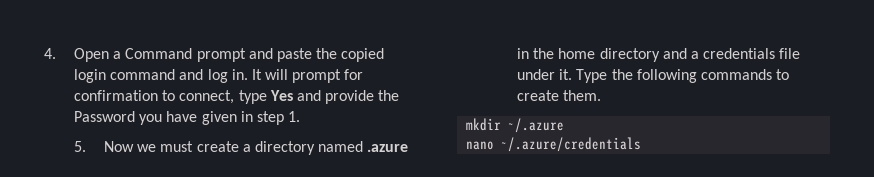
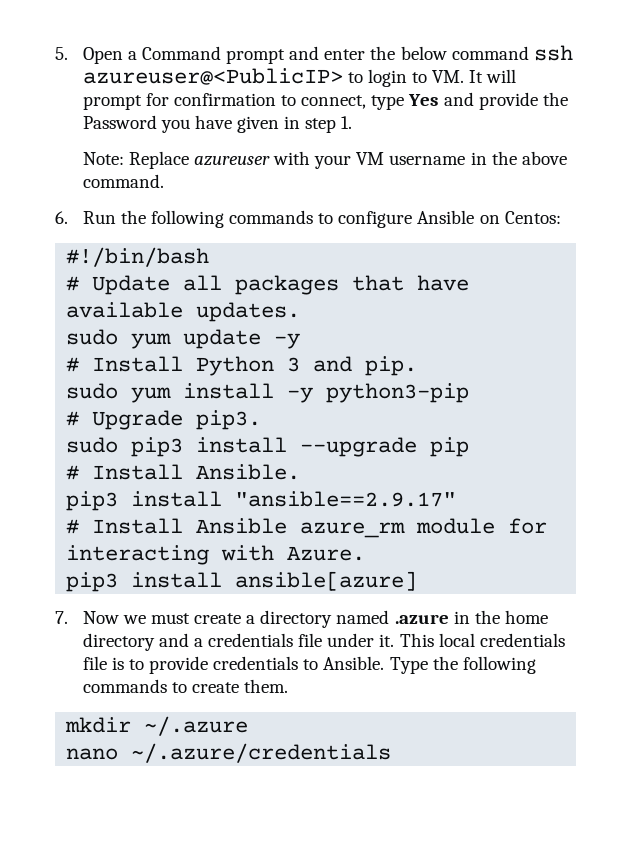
- 4. Open a Command prompt and paste the copied login command and log in. It will prompt for confirmation to connect, type Yes and provide the Password you have given in step 1.
+ 5. Open a Command prompt and enter the below command ssh azureuser@<PublicIP> to login to VM. It will prompt for confirmation to connect, type Yes and provide the Password you have given in step 1.
- 5. Now we must create a directory named .azure in the home directory and a credentials file under it.
+ Note: Replace azureuser with your VM username in the above command.
+ 6. Run the following commands to configure Ansible on Centos:
+ #!/bin/bash
+ # Update all packages that have available updates.
+ sudo yum update -y
+ # Install Python 3 and pip.
+ sudo yum install -y python3-pip
+ # Upgrade pip3.
+ sudo pip3 install --upgrade pip
+ # Install Ansible.
+ pip3 install "ansible==2.9.17"
+ # Install Ansible azure_rm module for interacting with Azure.
+ pip3 install ansible[azure]
+ 7. Now we must create a directory named .azure in the home directory and a credentials file under it.
+ This local credentials file is to provide credentials to Ansible.

